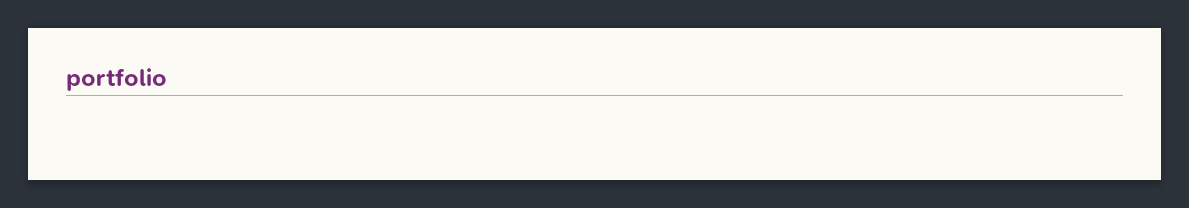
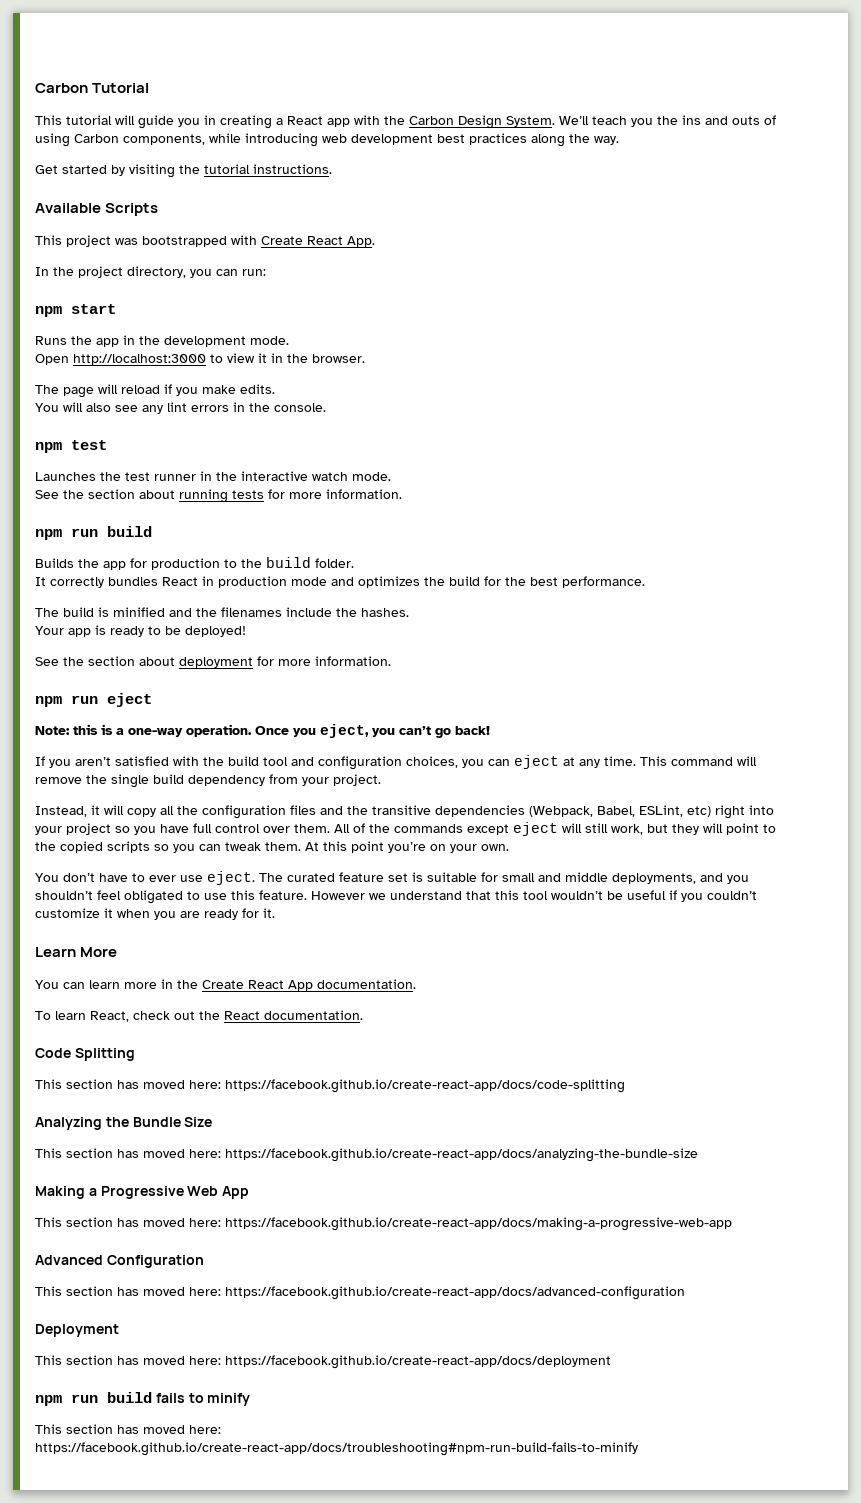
- portfolio
+ Carbon Tutorial
+ This tutorial will guide you in creating a React app with the Carbon Design System. We’ll teach you the ins and outs of using Carbon components, while introducing web development best practices along the way.
+ Get started by visiting the tutorial instructions.
+ Available Scripts
+ This project was bootstrapped with Create React App.
+ In the project directory, you can run:
+ npm start
+ Runs the app in the development mode.
+ Open http://localhost:3000 to view it in the browser.
+ The page will reload if you make edits.
+ You will also see any lint errors in the console.
+ npm test
+ Launches the test runner in the interactive watch mode.
+ See the section about running tests for more information.
+ npm run build
+ Builds the app for production to the build folder.
+ It correctly bundles React in production mode and optimizes the build for the best performance.
+ The build is minified and the filenames include the hashes.
+ Your app is ready to be deployed!
+ See the section about deployment for more information.
+ npm run eject
+ Note: this is a one-way operation. Once you eject, you can’t go back!
+ If you aren’t satisfied with the build tool and configuration choices, you can eject at any time. This command will remove the single build dependency from your project.
+ Instead, it will copy all the configuration files and the transitive dependencies (Webpack, Babel, ESLint, etc) right into your project so you have full control over them. All of the commands except eject will still work, but they will point to the copied scripts so you can tweak them. At this point you’re on your own.
+ You don’t have to ever use eject. The curated feature set is suitable for small and middle deployments, and you shouldn’t feel obligated to use this feature. However we understand that this tool wouldn’t be useful if you couldn’t customize it when you are ready for it.
+ Learn More
+ You can learn more in the Create React App documentation.
+ To learn React, check out the React documentation.
+ Code Splitting
+ This section has moved here: https://facebook.github.io/create-react-app/docs/code-splitting
+ Analyzing the Bundle Size
+ This section has moved here: https://facebook.github.io/create-react-app/docs/analyzing-the-bundle-size
+ Making a Progressive Web App
+ This section has moved here: https://facebook.github.io/create-react-app/docs/making-a-progressive-web-app
+ Advanced Configuration
+ This section has moved here: https://facebook.github.io/create-react-app/docs/advanced-configuration
+ Deployment
+ This section has moved here: https://facebook.github.io/create-react-app/docs/deployment
+ npm run build fails to minify
+ This section has moved here: https://facebook.github.io/create-react-app/docs/troubleshooting#npm-run-build-fails-to-minify

